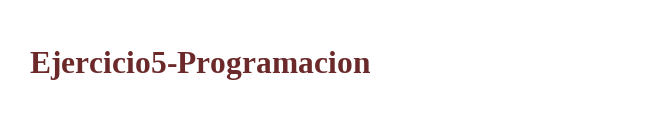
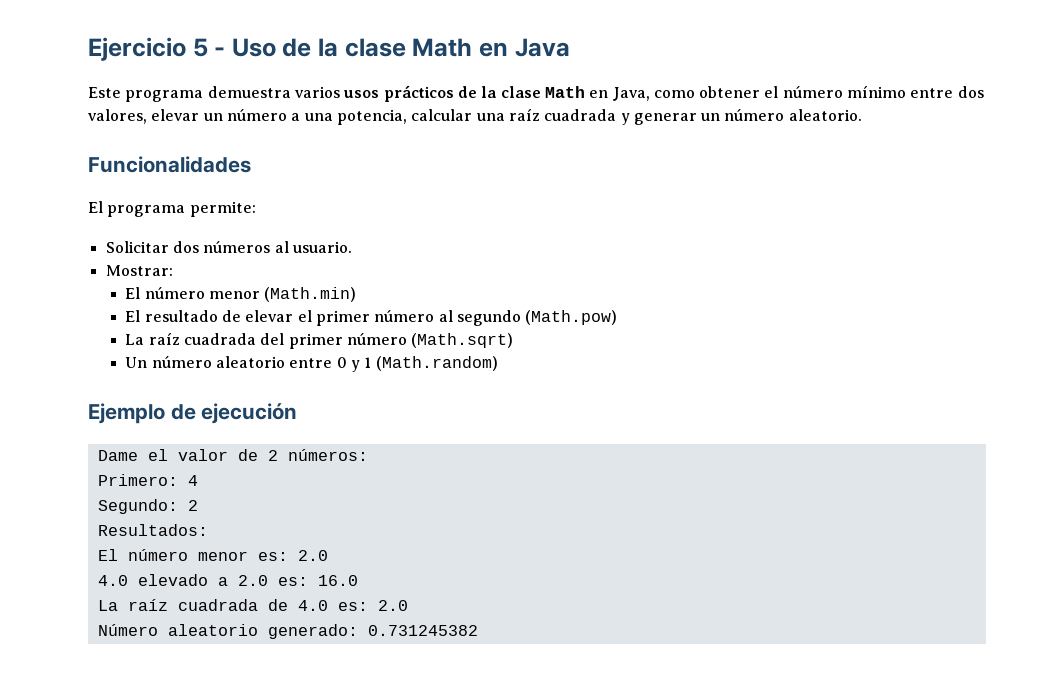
- Ejercicio5-Programacion
+ Ejercicio 5 - Uso de la clase Math en Java
+ Este programa demuestra varios usos prácticos de la clase Math en Java, como obtener el número mínimo entre dos valores, elevar un número a una potencia, calcular una raíz cuadrada y generar un número aleatorio.
+ Funcionalidades
+ El programa permite:
+ Solicitar dos números al usuario.
+ Mostrar:
+ El número menor (Math.min)
+ El resultado de elevar el primer número al segundo (Math.pow)
+ La raíz cuadrada del primer número (Math.sqrt)
+ Un número aleatorio entre 0 y 1 (Math.random)
+ Ejemplo de ejecución
+ Dame el valor de 2 números:
+ Primero: 4
+ Segundo: 2
+ Resultados:
+ El número menor es: 2.0
+ 4.0 elevado a 2.0 es: 16.0
+ La raíz cuadrada de 4.0 es: 2.0
+ Número aleatorio generado: 0.731245382

